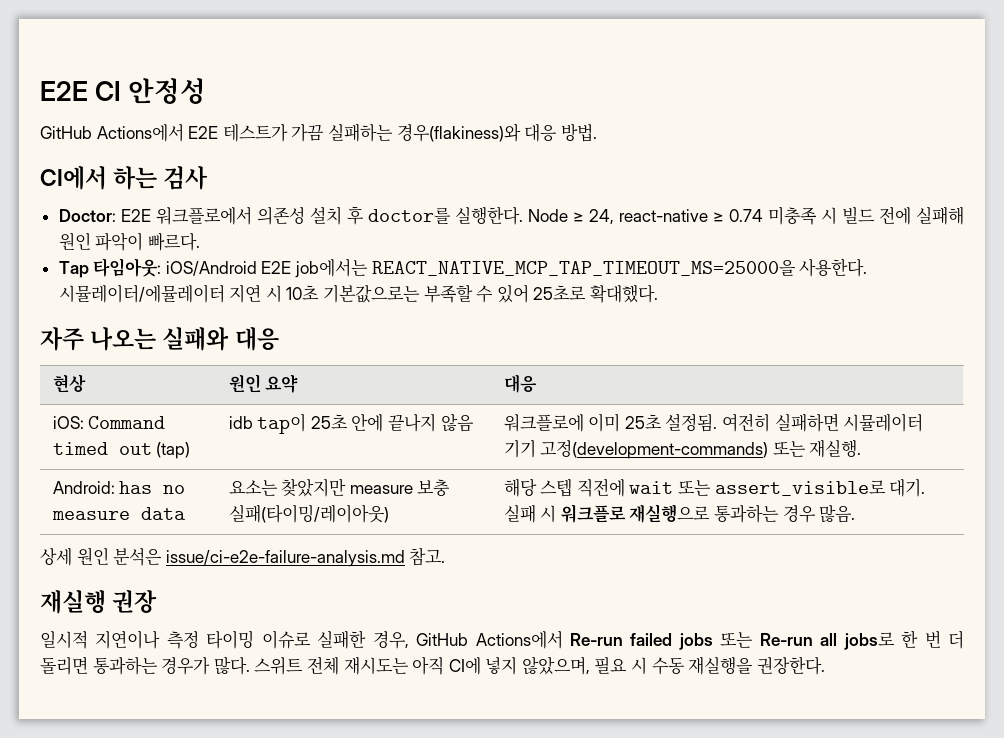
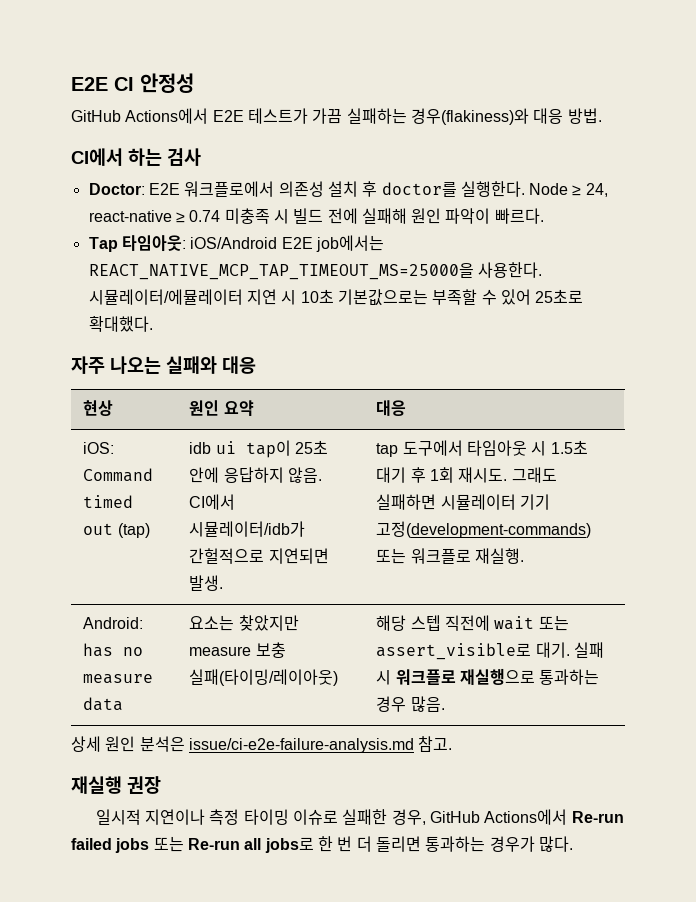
- iOS: Command timed out (tap) | idb tap이 25초 안에 끝나지 않음 | 워크플로에 이미 25초 설정됨. 여전히 실패하면 시뮬레이터 기기 고정(development-commands) 또는 재실행.
+ iOS: Command timed out (tap) | idb ui tap이 25초 안에 응답하지 않음. CI에서 시뮬레이터/idb가 간헐적으로 지연되면 발생. | tap 도구에서 타임아웃 시 1.5초 대기 후 1회 재시도. 그래도 실패하면 시뮬레이터 기기 고정(development-commands) 또는 워크플로 재실행.
- 스위트 전체 재시도는 아직 CI에 넣지 않았으며, 필요 시 수동 재실행을 권장한다.

